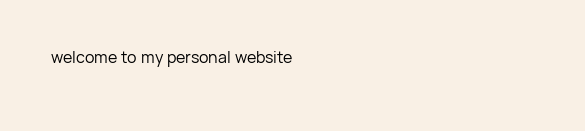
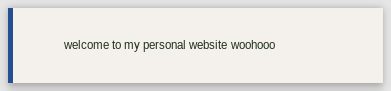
- welcome to my personal website
+ welcome to my personal website woohooo

